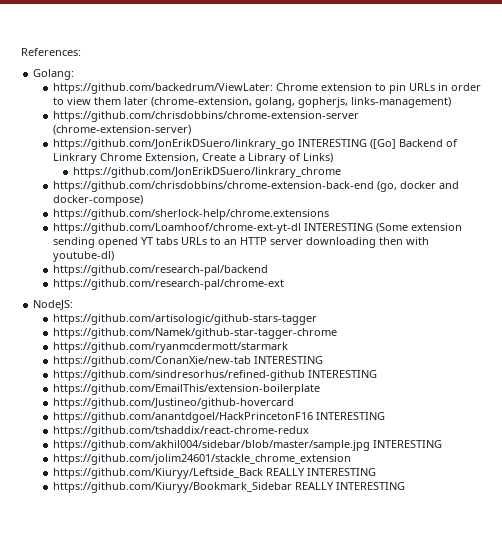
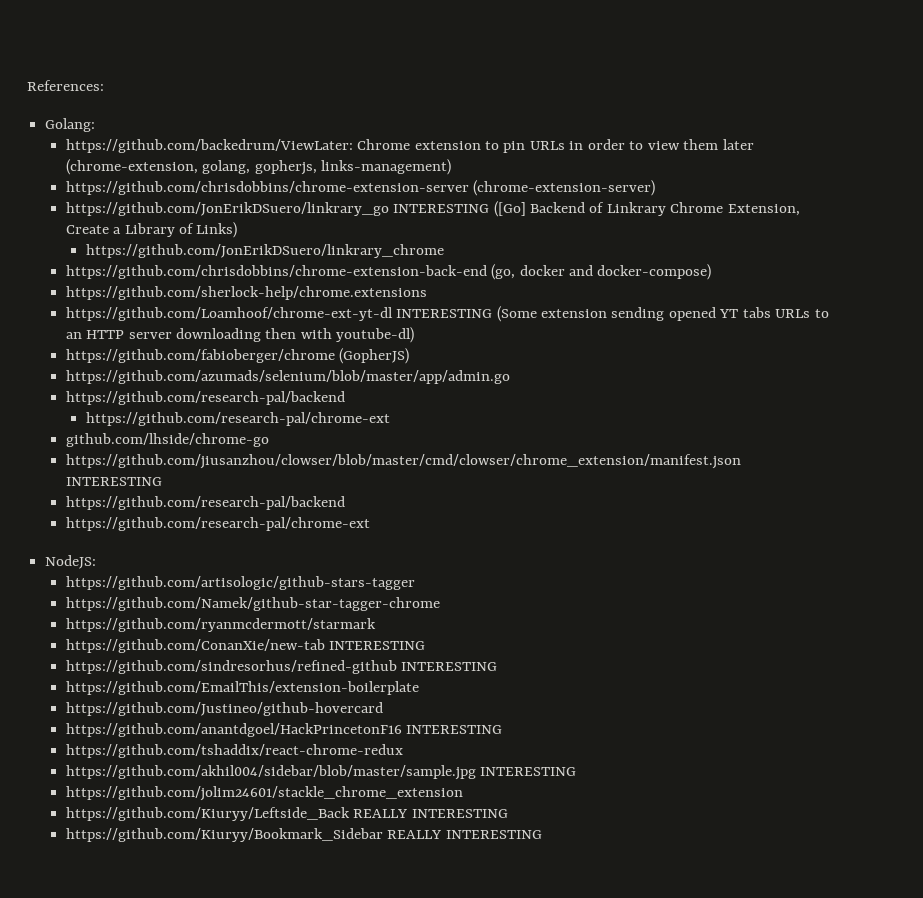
+ https://github.com/fabioberger/chrome (GopherJS)
+ https://github.com/azumads/selenium/blob/master/app/admin.go
+ https://github.com/research-pal/backend
+ https://github.com/research-pal/chrome-ext
+ github.com/lhside/chrome-go
+ https://github.com/jiusanzhou/clowser/blob/master/cmd/clowser/chrome_extension/manifest.json INTERESTING

